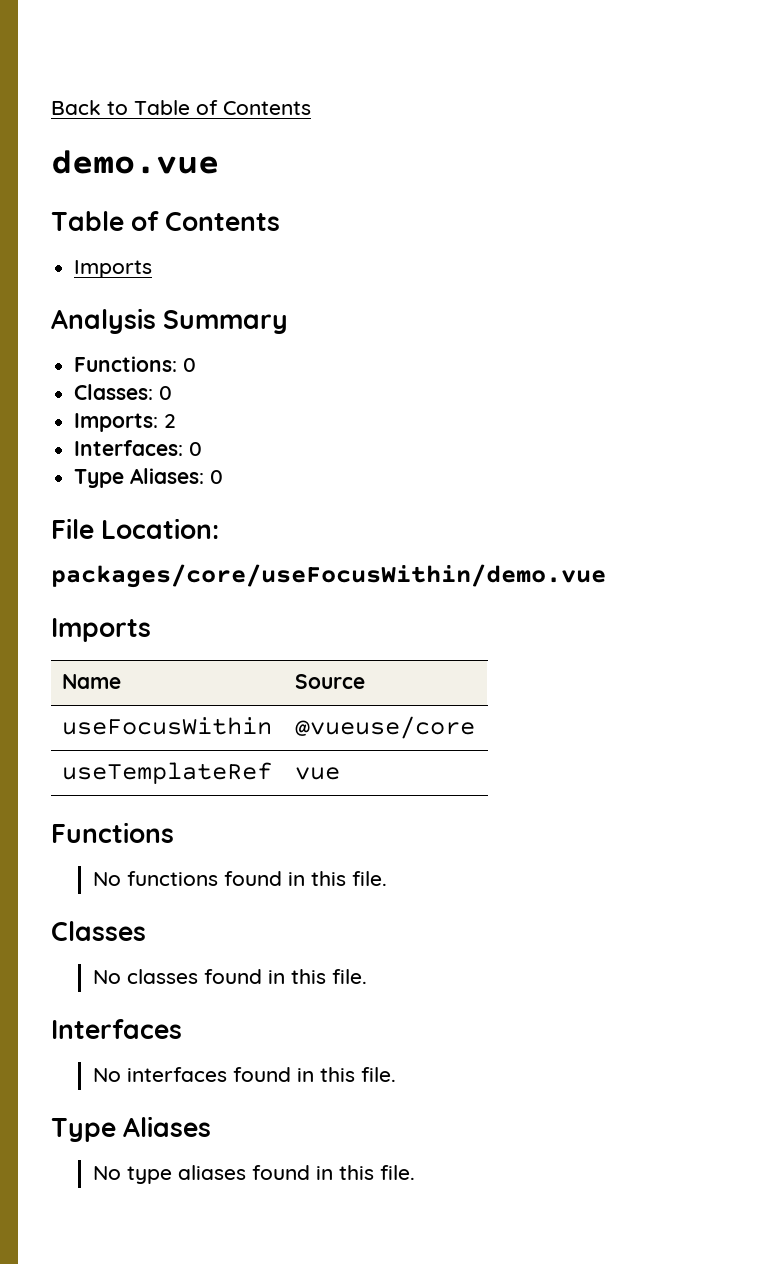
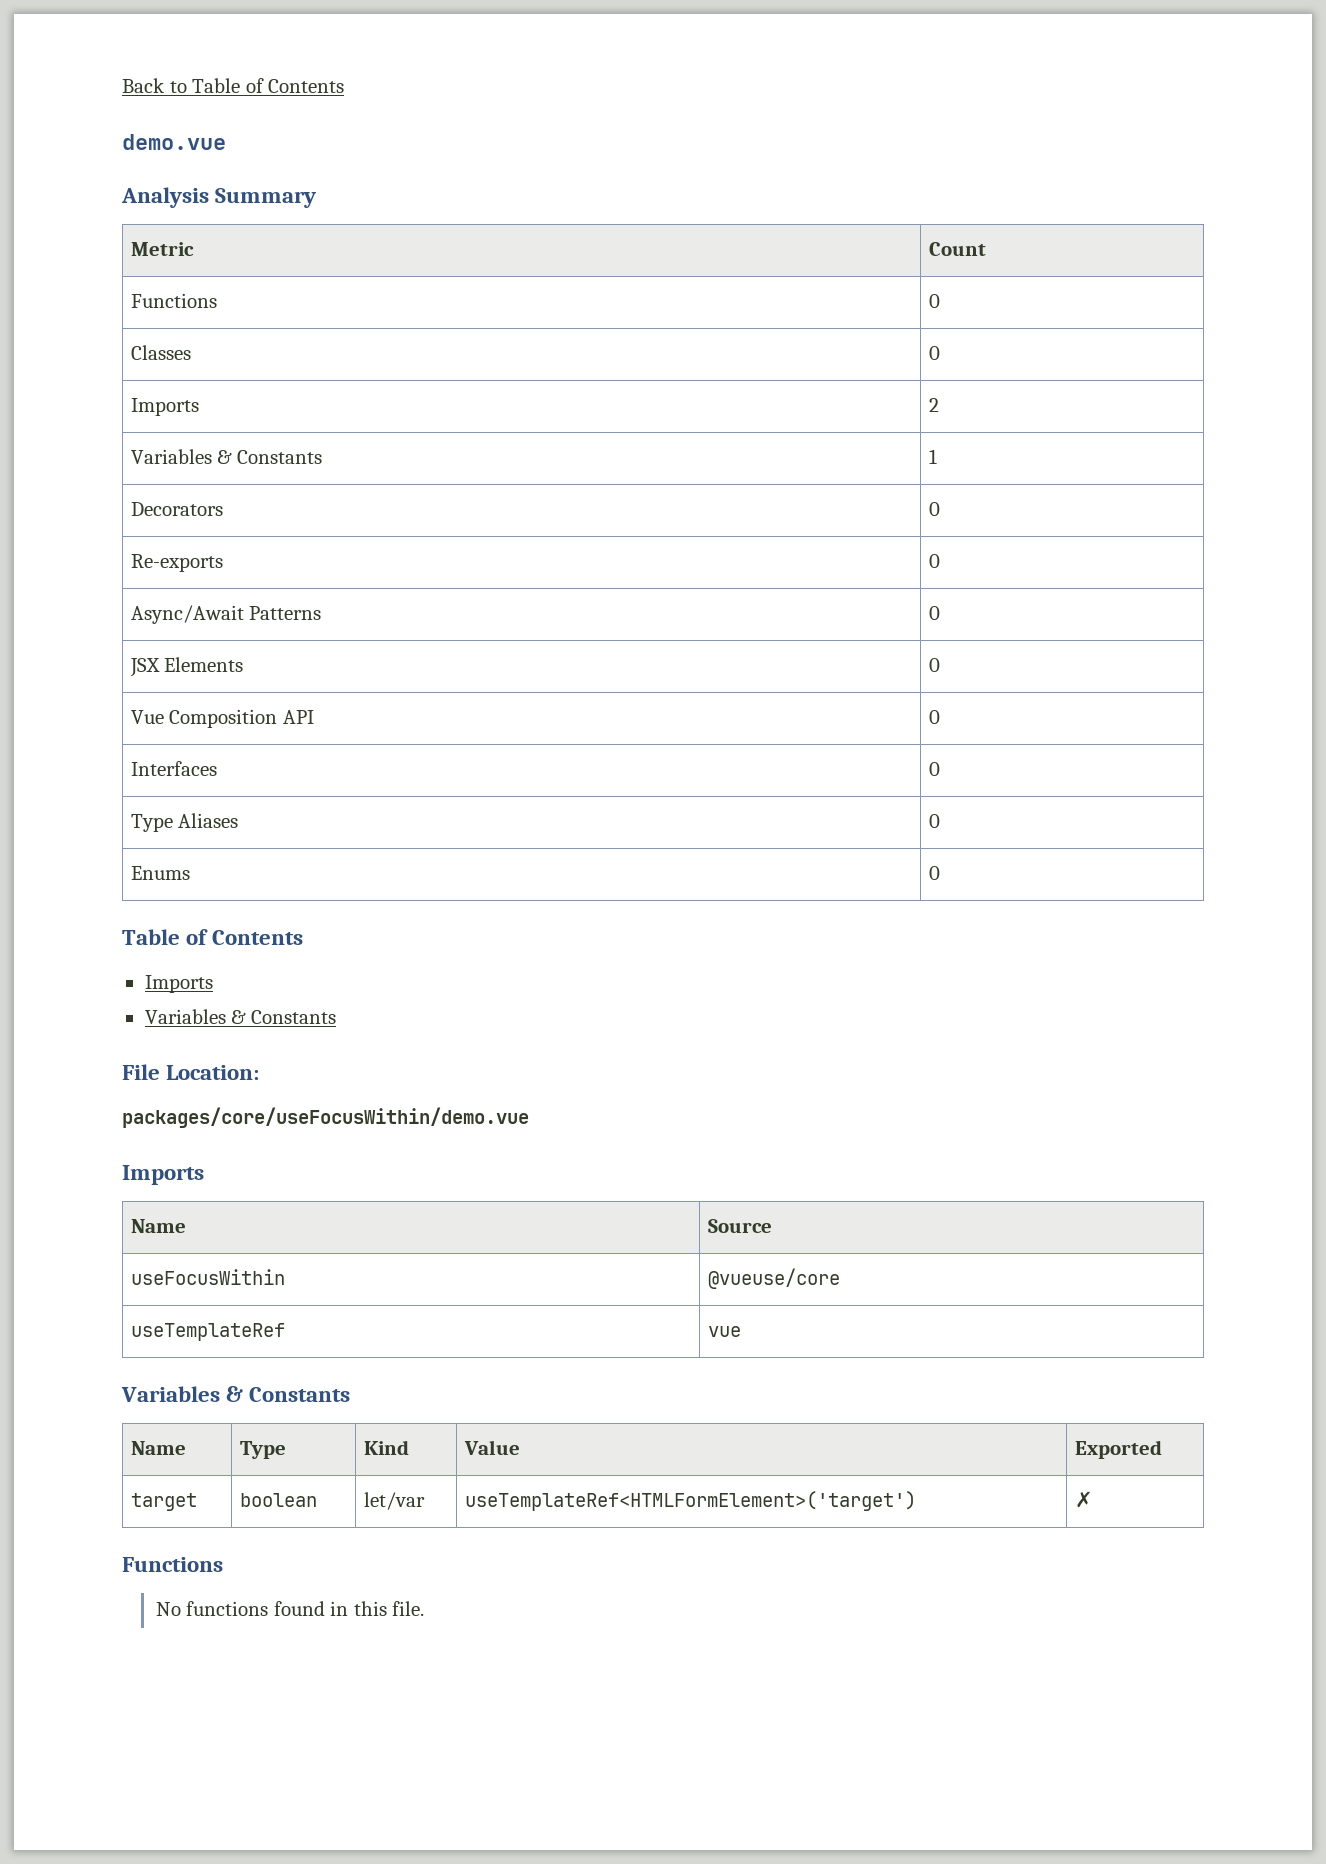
  demo.vue
+ Analysis Summary
+ Metric | Count
+ Functions | 0
+ Classes | 0
+ Imports | 2
+ Variables & Constants | 1
+ Decorators | 0
+ Re-exports | 0
+ Async/Await Patterns | 0
+ JSX Elements | 0
+ Vue Composition API | 0
+ Interfaces | 0
+ Type Aliases | 0
+ Enums | 0
  Table of Contents
  Imports
- Analysis Summary
- Functions: 0
- Classes: 0
- Imports: 2
- Interfaces: 0
- Type Aliases: 0
+ Variables & Constants
  useTemplateRef | vue
+ Variables & Constants
+ Name | Type | Kind | Value | Exported
+ target | boolean | let/var | useTemplateRef<HTMLFormElement>('target') | ✗
- Classes
- No classes found in this file.
- Interfaces
- No interfaces found in this file.
- Type Aliases
- No type aliases found in this file.

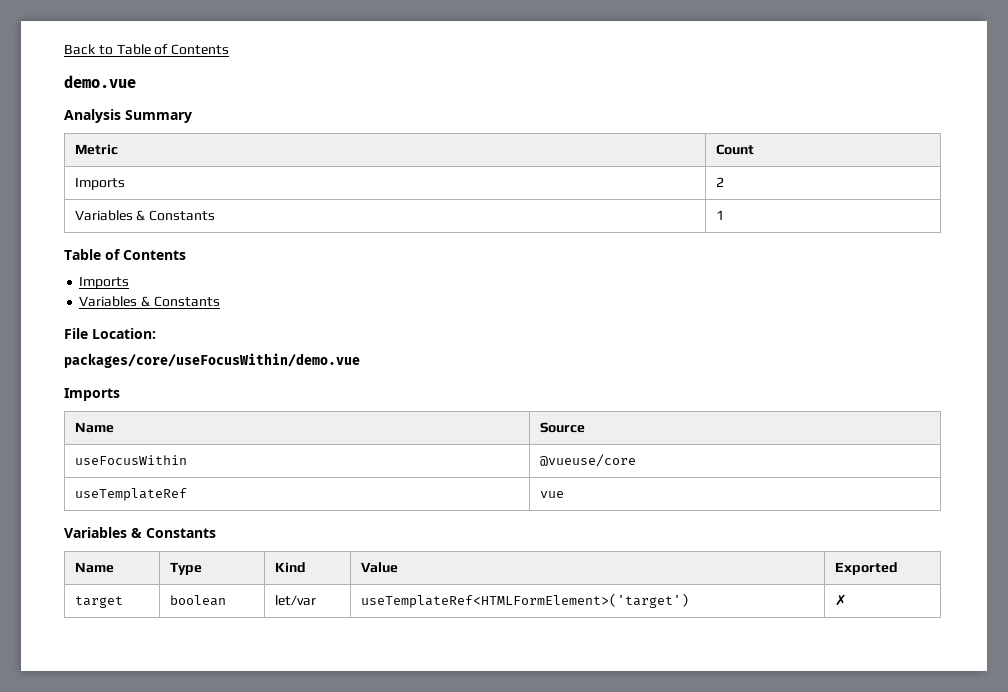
- Functions | 0
- Classes | 0
- Decorators | 0
- Re-exports | 0
- Async/Await Patterns | 0
- JSX Elements | 0
- Vue Composition API | 0
- Interfaces | 0
- Type Aliases | 0
- Enums | 0
  target | boolean | let/var | useTemplateRef<HTMLFormElement>('target') | ✗
- Functions
- No functions found in this file.

